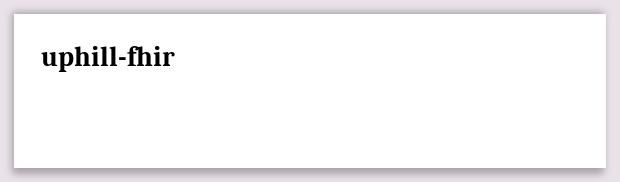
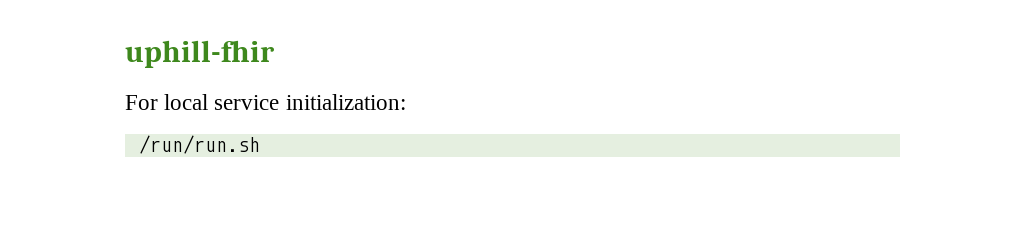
+ For local service initialization:
+ /run/run.sh

